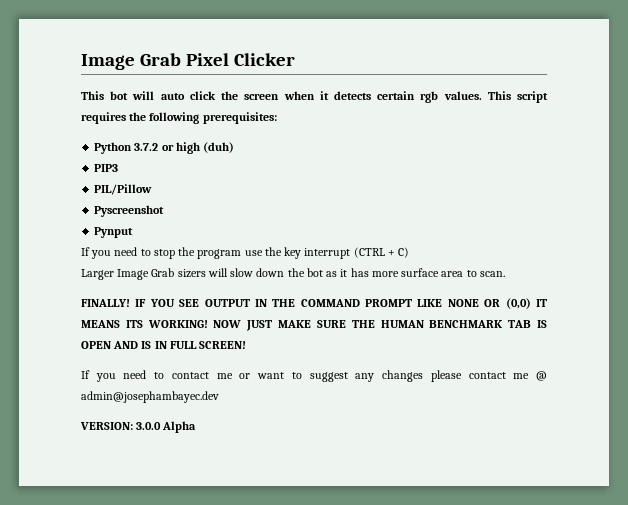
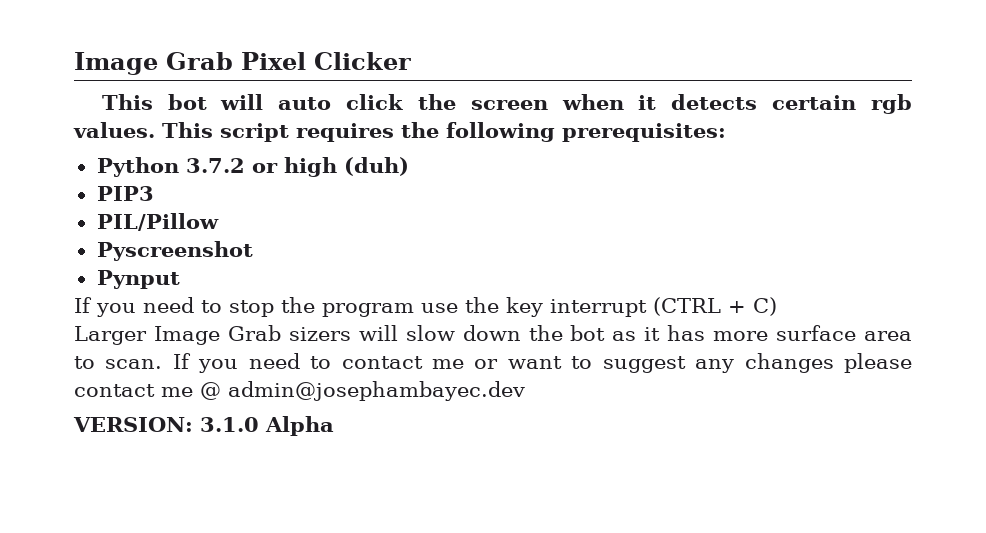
- Larger Image Grab sizers will slow down the bot as it has more surface area to scan.
- FINALLY! IF YOU SEE OUTPUT IN THE COMMAND PROMPT LIKE NONE OR (0,0) IT MEANS ITS WORKING! NOW JUST MAKE SURE THE HUMAN BENCHMARK TAB IS OPEN AND IS IN FULL SCREEN!
- If you need to contact me or want to suggest any changes please contact me @ admin@josephambayec.dev
+ Larger Image Grab sizers will slow down the bot as it has more surface area to scan. If you need to contact me or want to suggest any changes please contact me @ admin@josephambayec.dev
- VERSION: 3.0.0 Alpha
+ VERSION: 3.1.0 Alpha

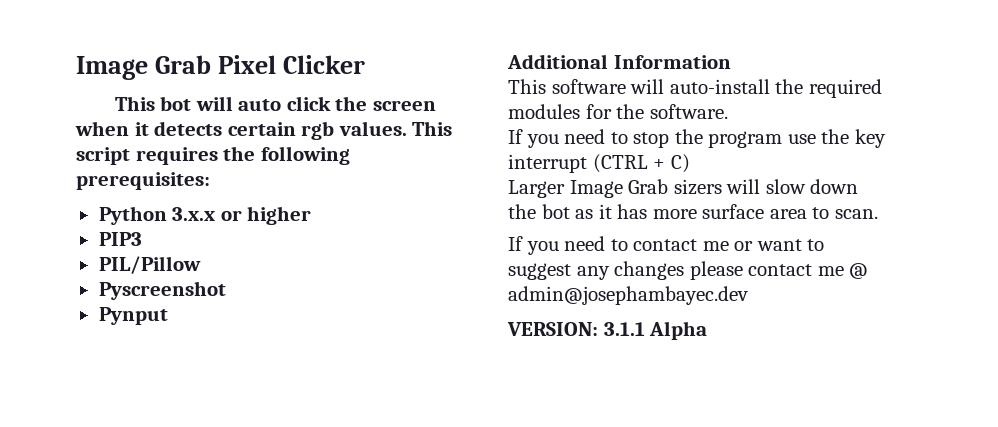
- Python 3.7.2 or high (duh)
+ Python 3.x.x or higher
+ Additional Information
+ This software will auto-install the required modules for the software.
- Larger Image Grab sizers will slow down the bot as it has more surface area to scan. If you need to contact me or want to suggest any changes please contact me @ admin@josephambayec.dev
+ Larger Image Grab sizers will slow down the bot as it has more surface area to scan.
+ If you need to contact me or want to suggest any changes please contact me @ admin@josephambayec.dev
- VERSION: 3.1.0 Alpha
+ VERSION: 3.1.1 Alpha

